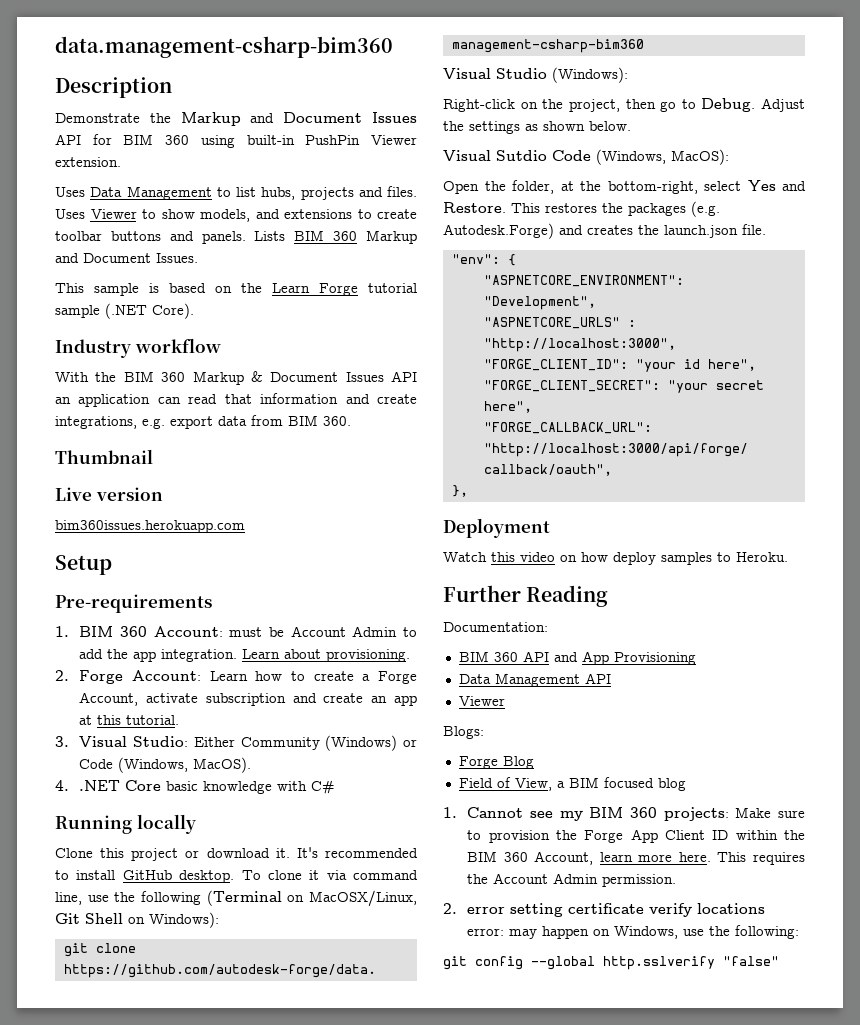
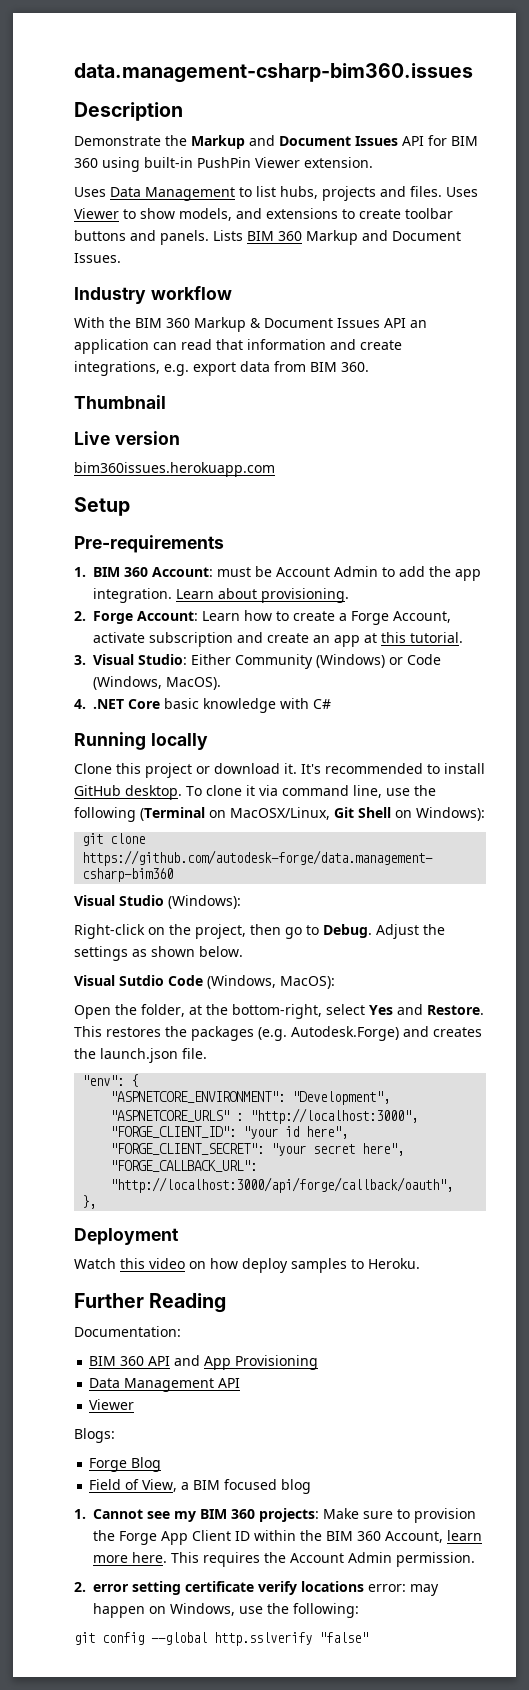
- data.management-csharp-bim360
+ data.management-csharp-bim360.issues
- This sample is based on the Learn Forge tutorial sample (.NET Core).

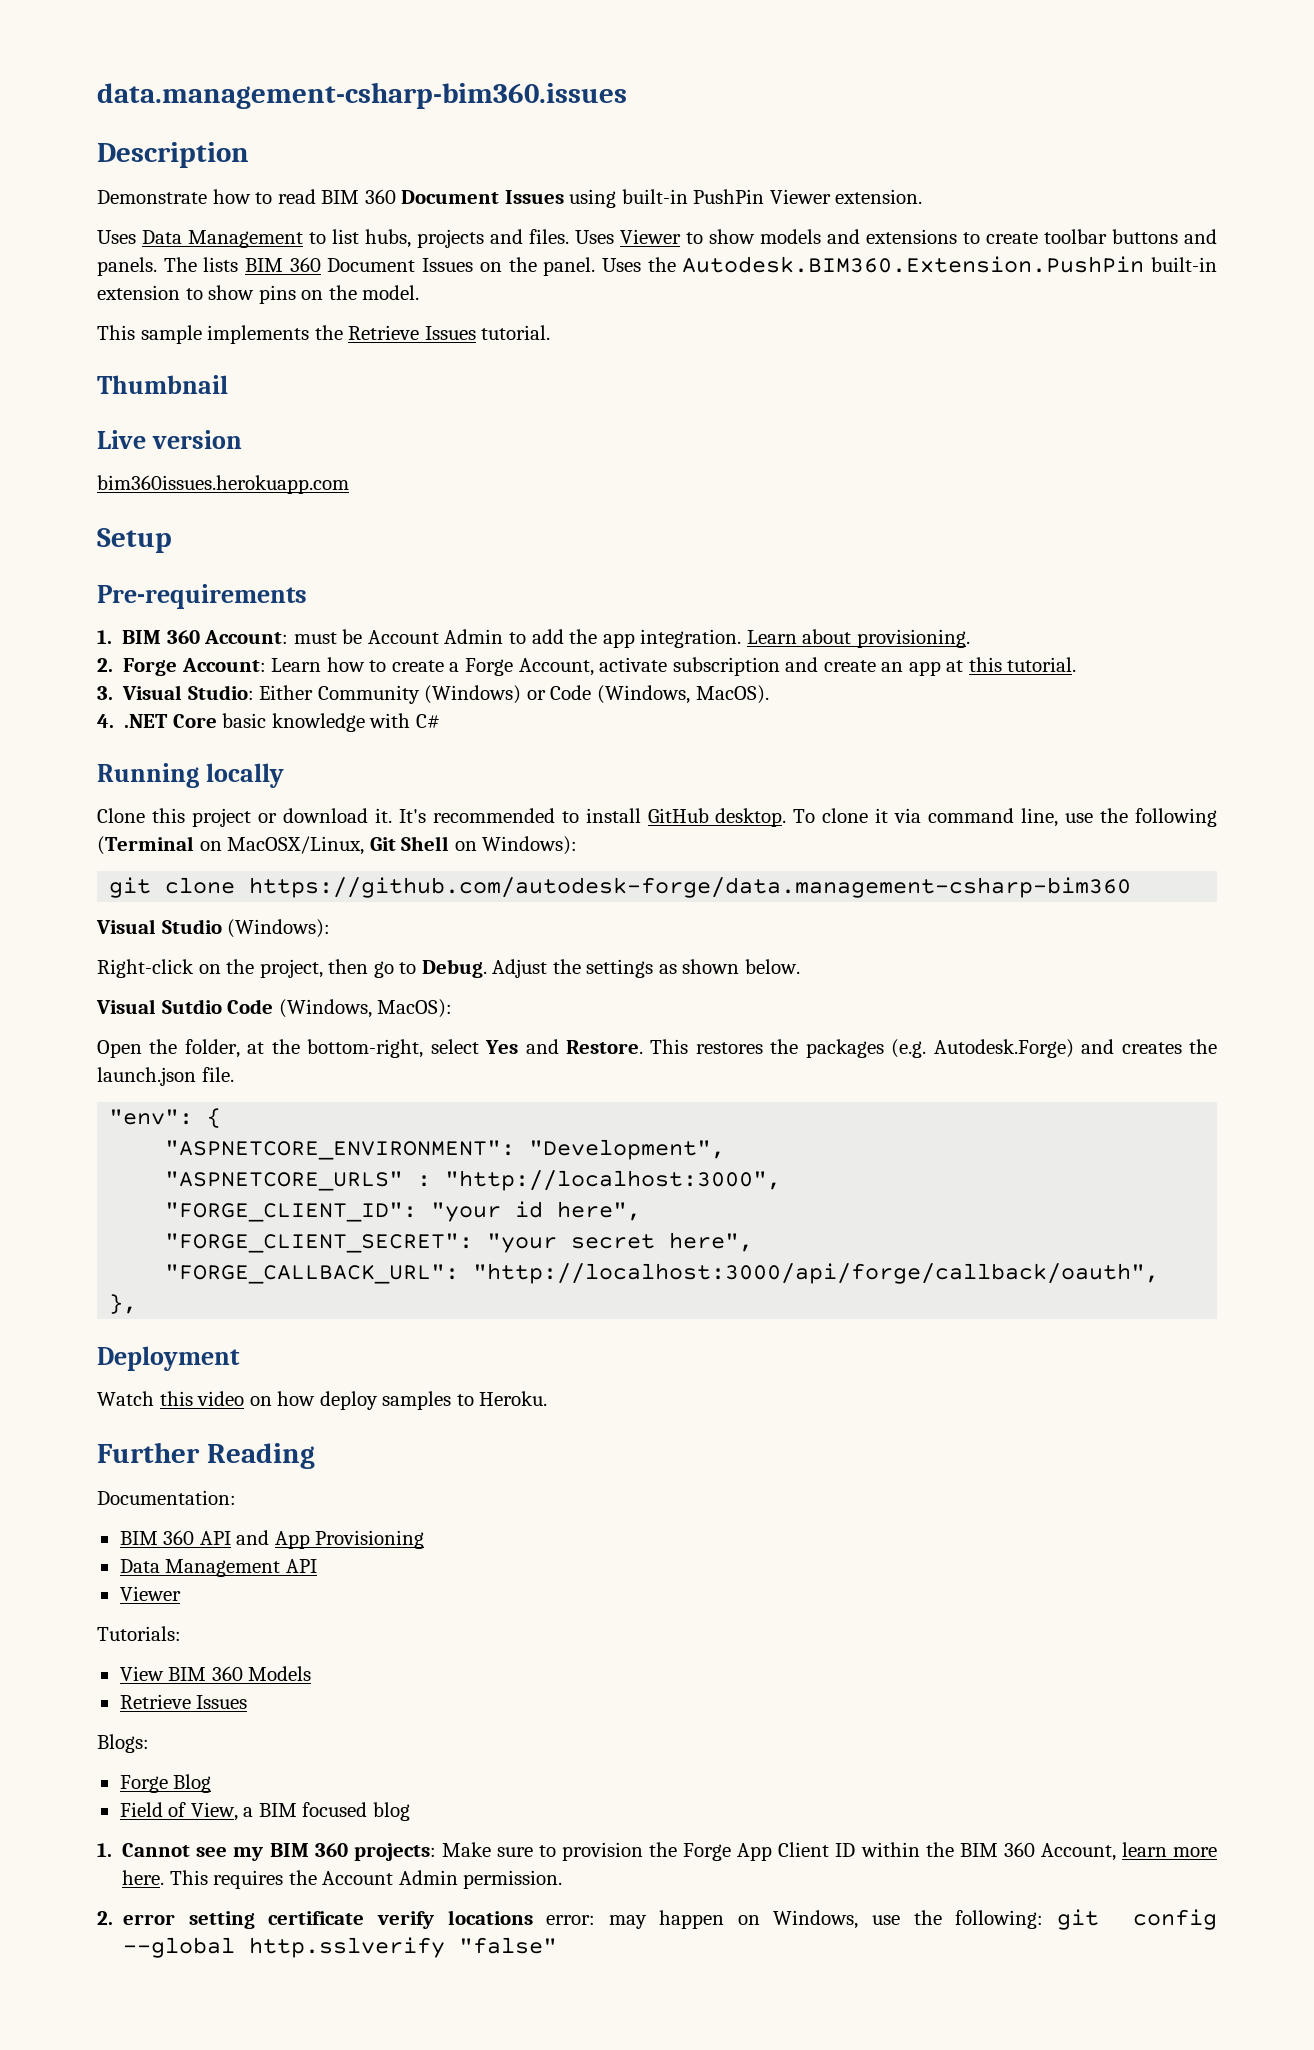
- Demonstrate the Markup and Document Issues API for BIM 360 using built-in PushPin Viewer extension.
+ Demonstrate how to read BIM 360 Document Issues using built-in PushPin Viewer extension.
- Uses Viewer to show models, and extensions to create toolbar buttons and panels.
+ Uses Viewer to show models and extensions to create toolbar buttons and panels.
- Lists BIM 360 Markup and Document Issues.
- Industry workflow
- With the BIM 360 Markup & Document Issues API an application can read that information and create integrations, e.g. export data from BIM 360.
+ The lists BIM 360 Document Issues on the panel. Uses the Autodesk.BIM360.Extension.PushPin built-in extension to show pins on the model.
+ This sample implements the Retrieve Issues tutorial.
+ Tutorials:
+ View BIM 360 Models
+ Retrieve Issues
- 2. error setting certificate verify locations error: may happen on Windows, use the following:
- git config --global http.sslverify "false"
+ 2. error setting certificate verify locations error: may happen on Windows, use the following: git config --global http.sslverify "false"

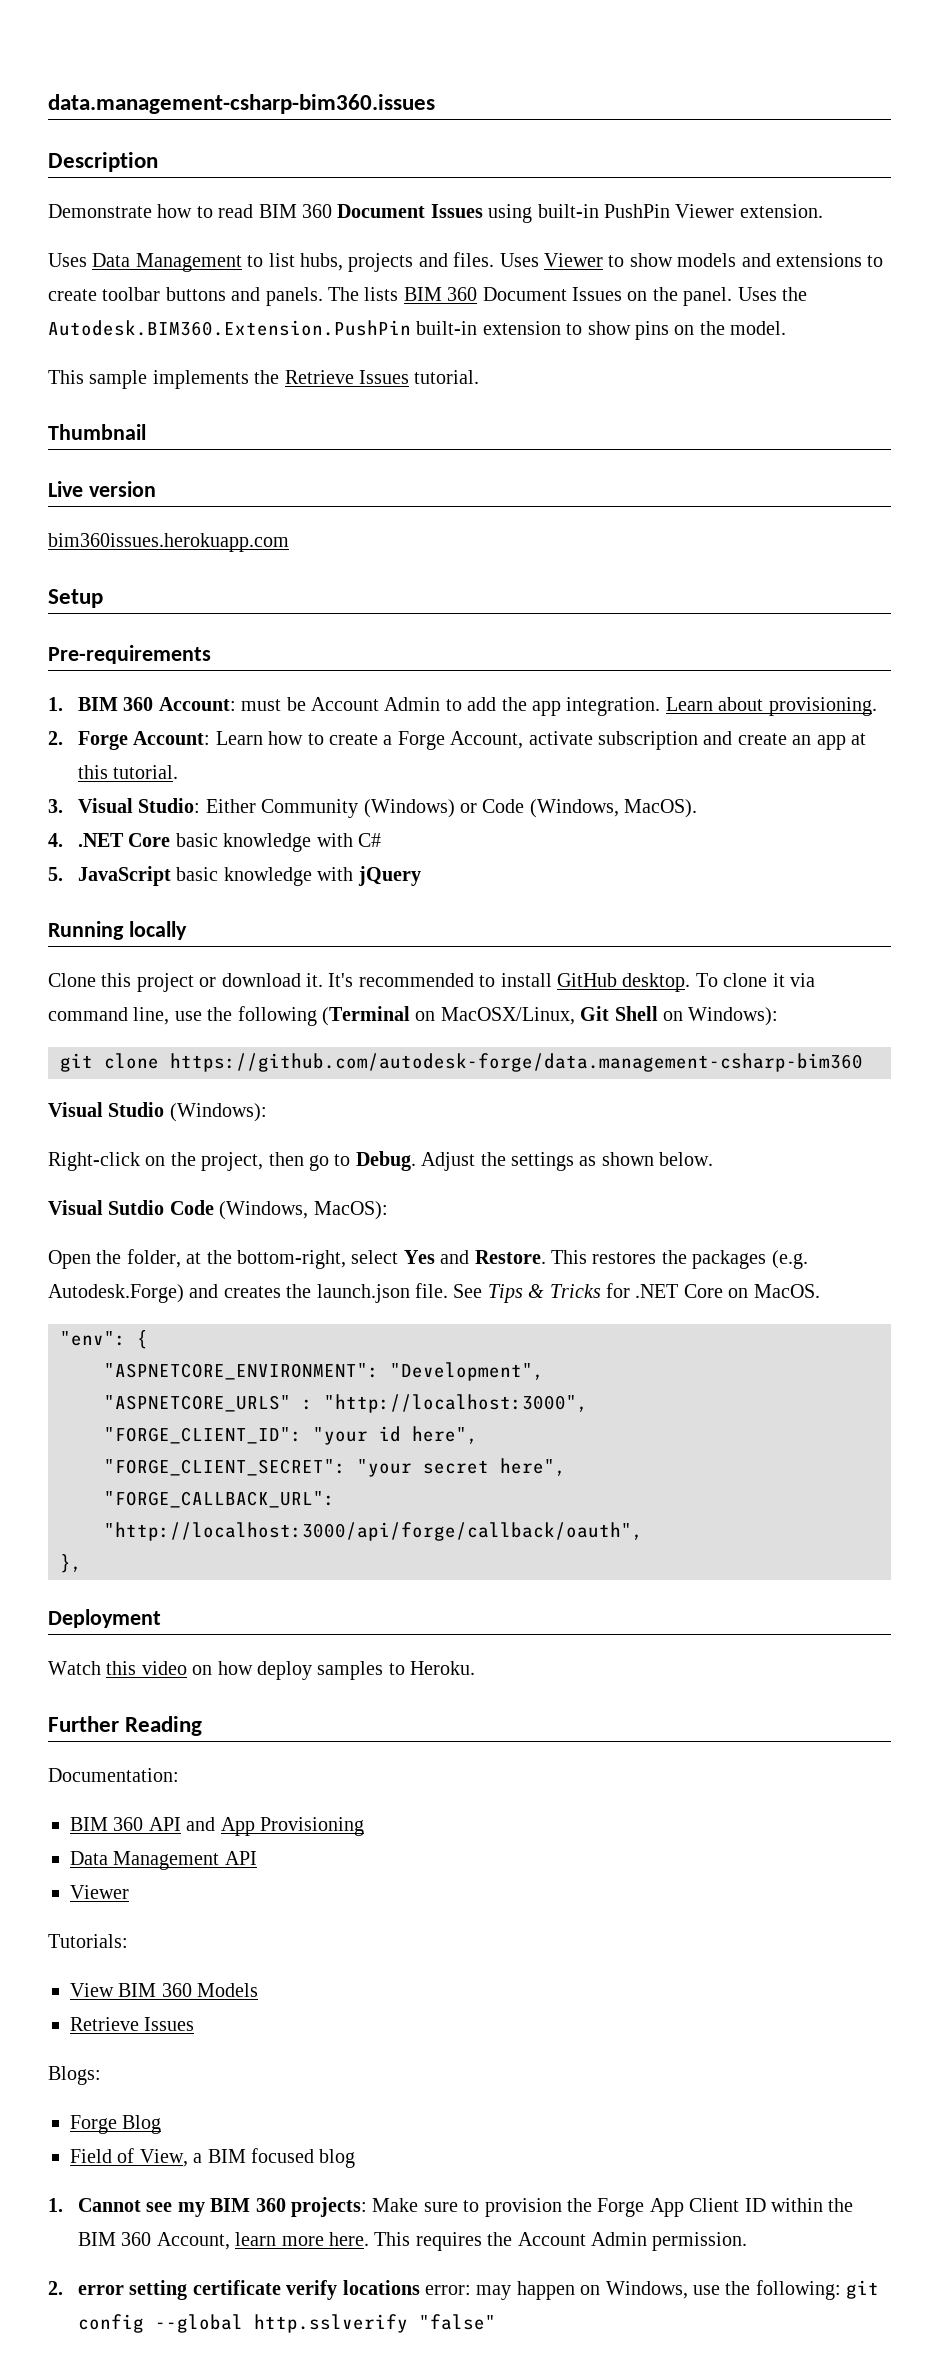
+ 5. JavaScript basic knowledge with jQuery
+ See Tips & Tricks for .NET Core on MacOS.

